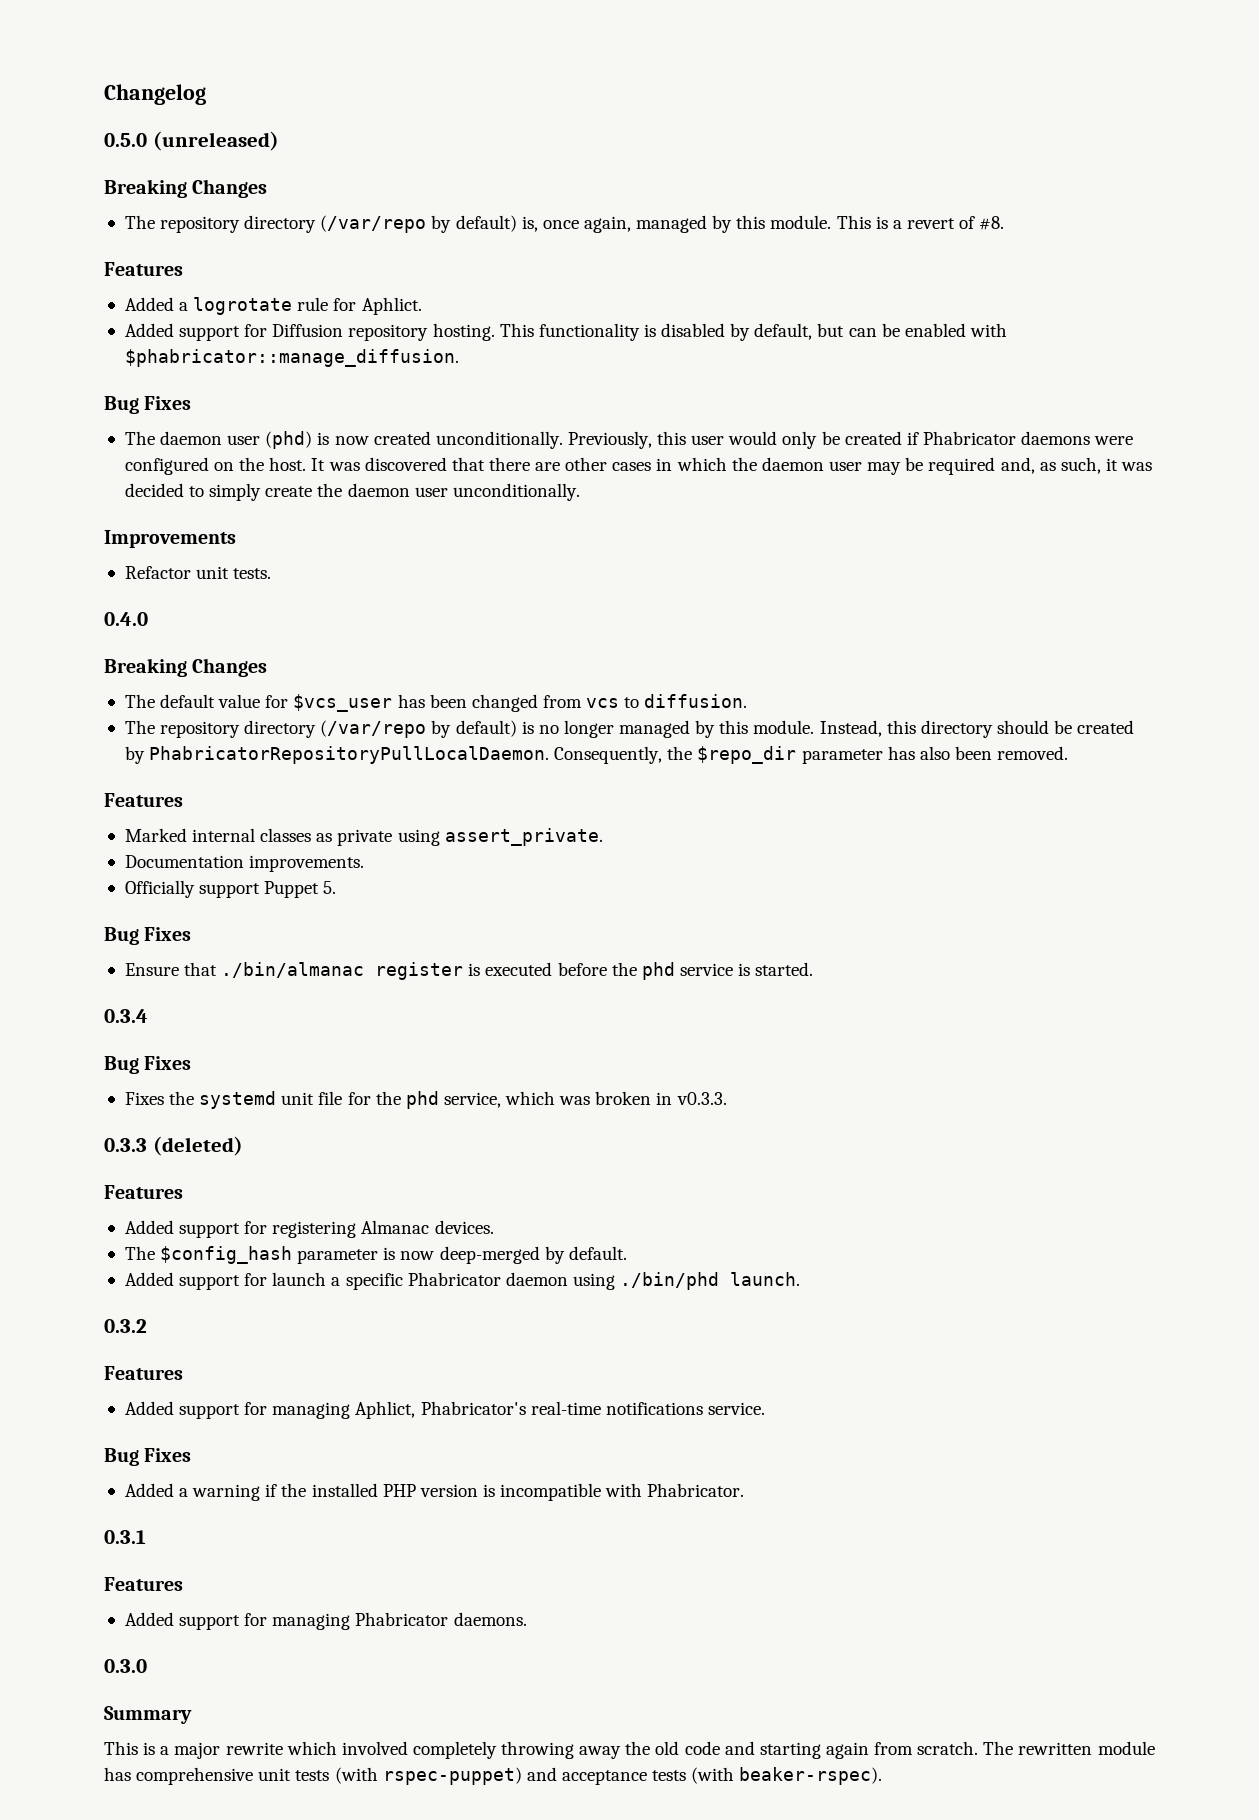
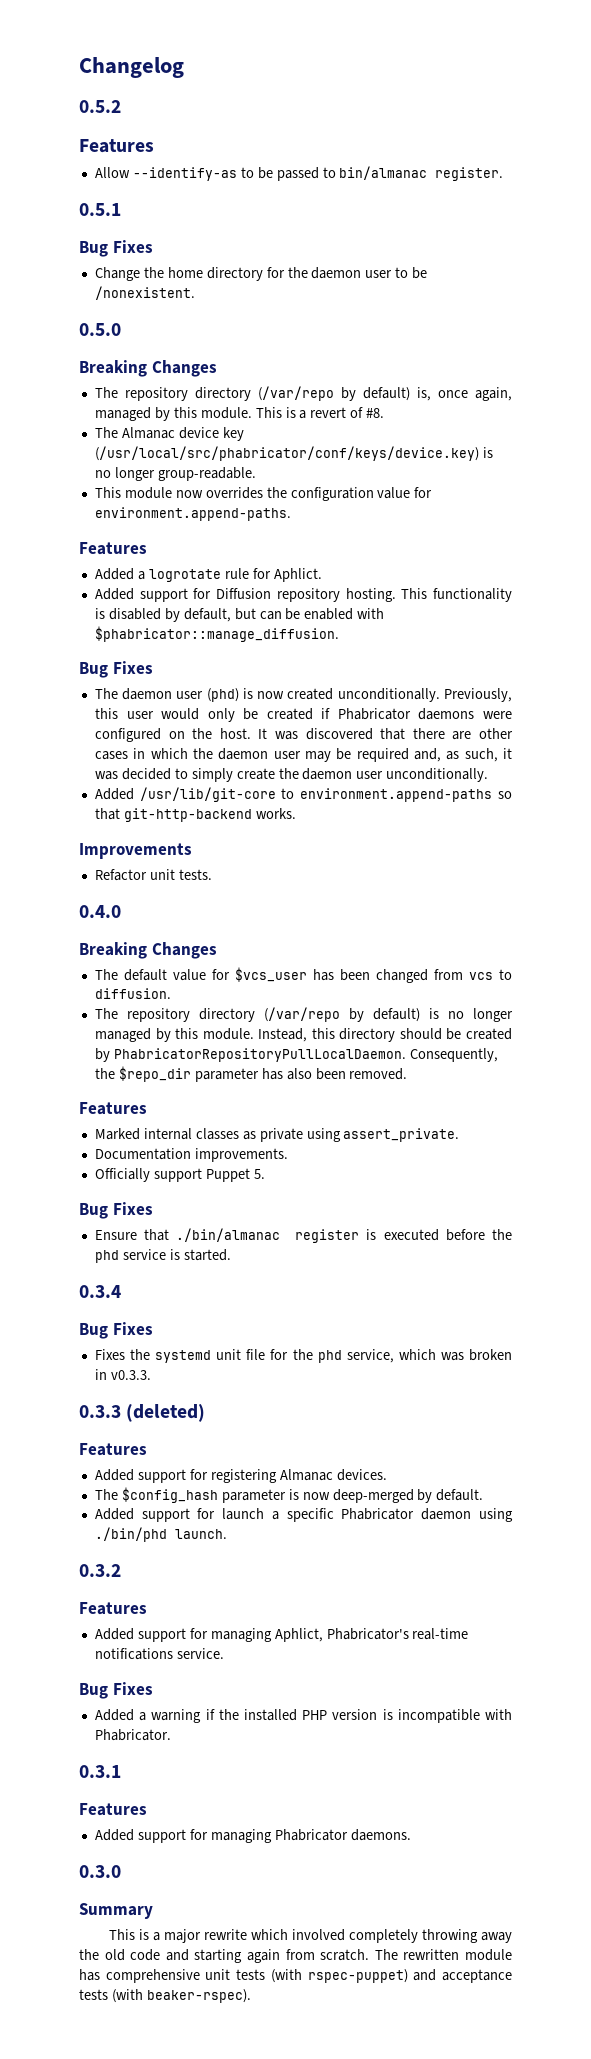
+ 0.5.2
+ Features
+ Allow --identify-as to be passed to bin/almanac register.
+ 0.5.1
+ Bug Fixes
+ Change the home directory for the daemon user to be /nonexistent.
- 0.5.0 (unreleased)
+ 0.5.0
+ The Almanac device key (/usr/local/src/phabricator/conf/keys/device.key) is no longer group-readable.
+ This module now overrides the configuration value for environment.append-paths.
+ Added /usr/lib/git-core to environment.append-paths so that git-http-backend works.

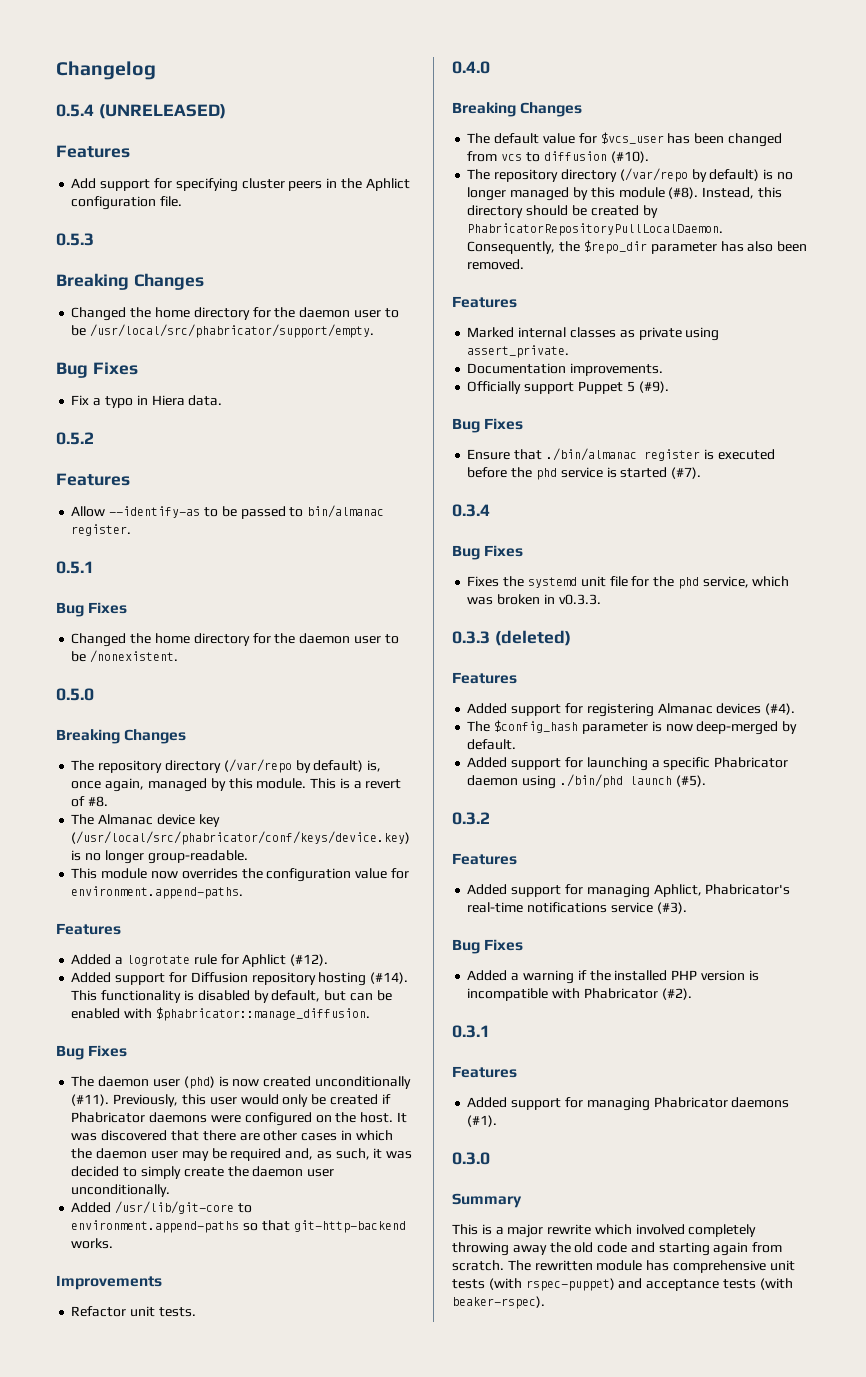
+ 0.5.4 (UNRELEASED)
+ Features
+ Add support for specifying cluster peers in the Aphlict configuration file.
+ 0.5.3
+ Breaking Changes
+ Changed the home directory for the daemon user to be /usr/local/src/phabricator/support/empty.
+ Bug Fixes
+ Fix a typo in Hiera data.
- Change the home directory for the daemon user to be /nonexistent.
+ Changed the home directory for the daemon user to be /nonexistent.
- Added a logrotate rule for Aphlict.
+ Added a logrotate rule for Aphlict (#12).
- Added support for Diffusion repository hosting.
+ Added support for Diffusion repository hosting (#14).
- The daemon user (phd) is now created unconditionally.
+ The daemon user (phd) is now created unconditionally (#11).
- The default value for $vcs_user has been changed from vcs to diffusion.
+ The default value for $vcs_user has been changed from vcs to diffusion (#10).
- The repository directory (/var/repo by default) is no longer managed by this module.
+ The repository directory (/var/repo by default) is no longer managed by this module (#8).
- Officially support Puppet 5.
+ Officially support Puppet 5 (#9).
- Ensure that ./bin/almanac register is executed before the phd service is started.
+ Ensure that ./bin/almanac register is executed before the phd service is started (#7).
- Added support for registering Almanac devices.
+ Added support for registering Almanac devices (#4).
- Added support for launch a specific Phabricator daemon using ./bin/phd launch.
+ Added support for launching a specific Phabricator daemon using ./bin/phd launch (#5).
- Added support for managing Aphlict, Phabricator's real-time notifications service.
+ Added support for managing Aphlict, Phabricator's real-time notifications service (#3).
- Added a warning if the installed PHP version is incompatible with Phabricator.
+ Added a warning if the installed PHP version is incompatible with Phabricator (#2).
- Added support for managing Phabricator daemons.
+ Added support for managing Phabricator daemons (#1).

